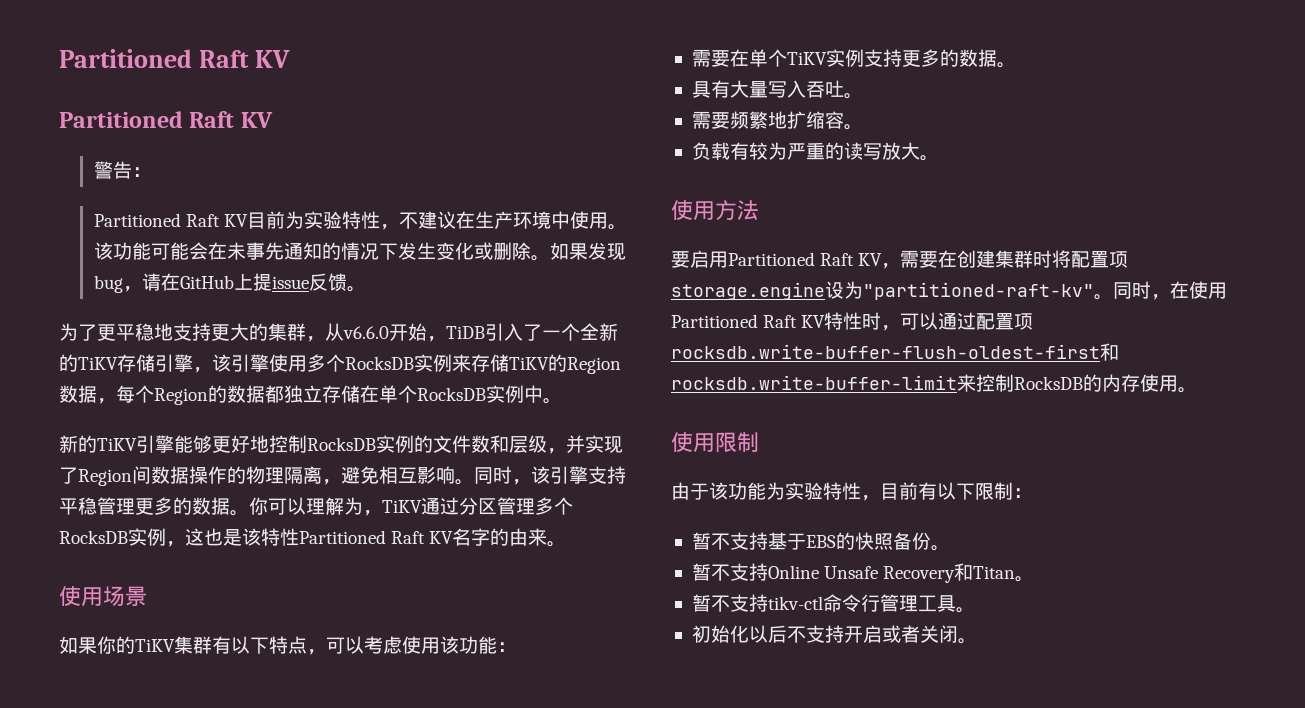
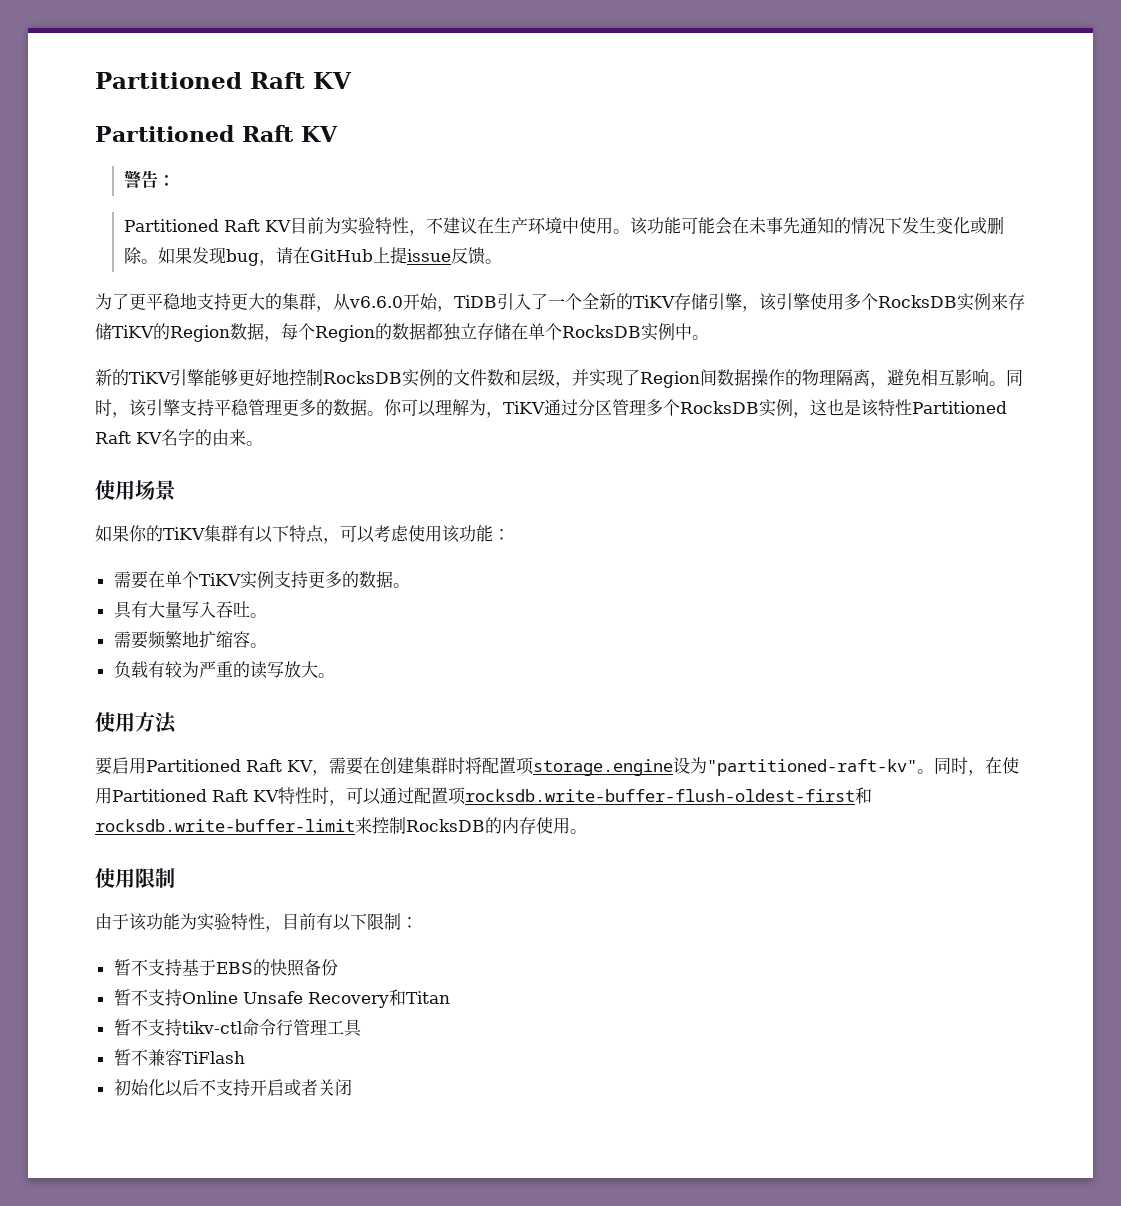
- 暂不支持基于EBS的快照备份。
+ 暂不支持基于EBS的快照备份
- 暂不支持Online Unsafe Recovery和Titan。
+ 暂不支持Online Unsafe Recovery和Titan
- 暂不支持tikv-ctl命令行管理工具。
+ 暂不支持tikv-ctl命令行管理工具
+ 暂不兼容TiFlash
- 初始化以后不支持开启或者关闭。
+ 初始化以后不支持开启或者关闭

